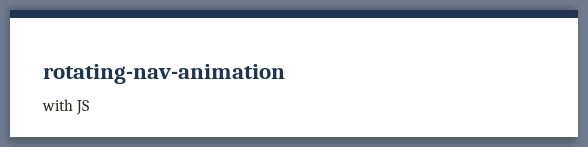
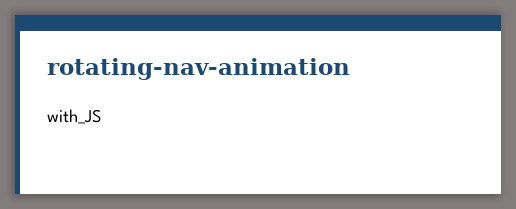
- with JS
+ with_JS

